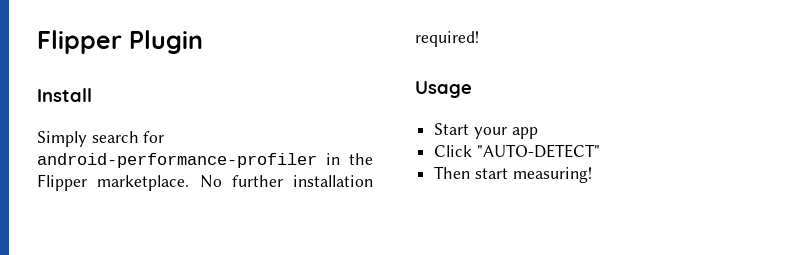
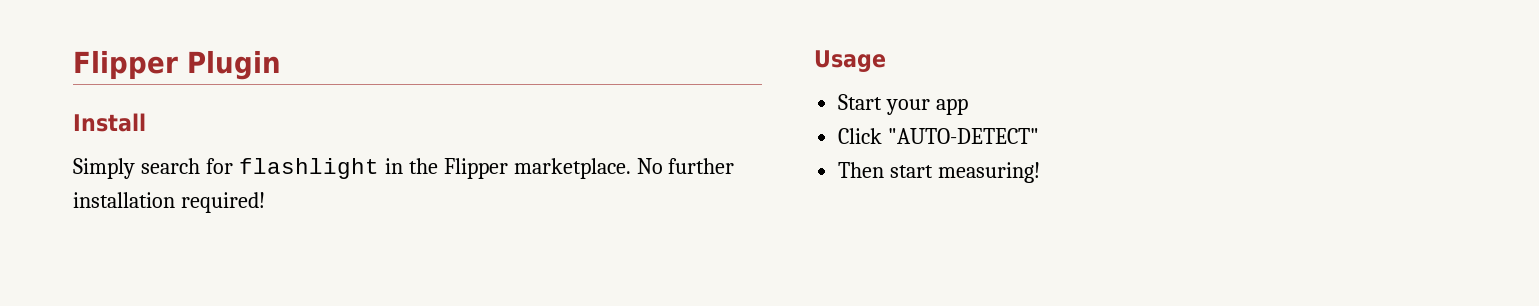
- Simply search for android-performance-profiler in the Flipper marketplace.
+ Simply search for flashlight in the Flipper marketplace.

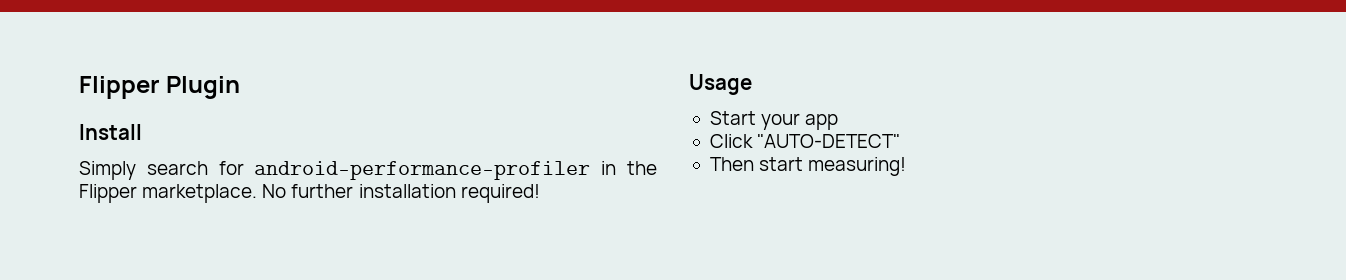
- Simply search for flashlight in the Flipper marketplace.
+ Simply search for android-performance-profiler in the Flipper marketplace.

